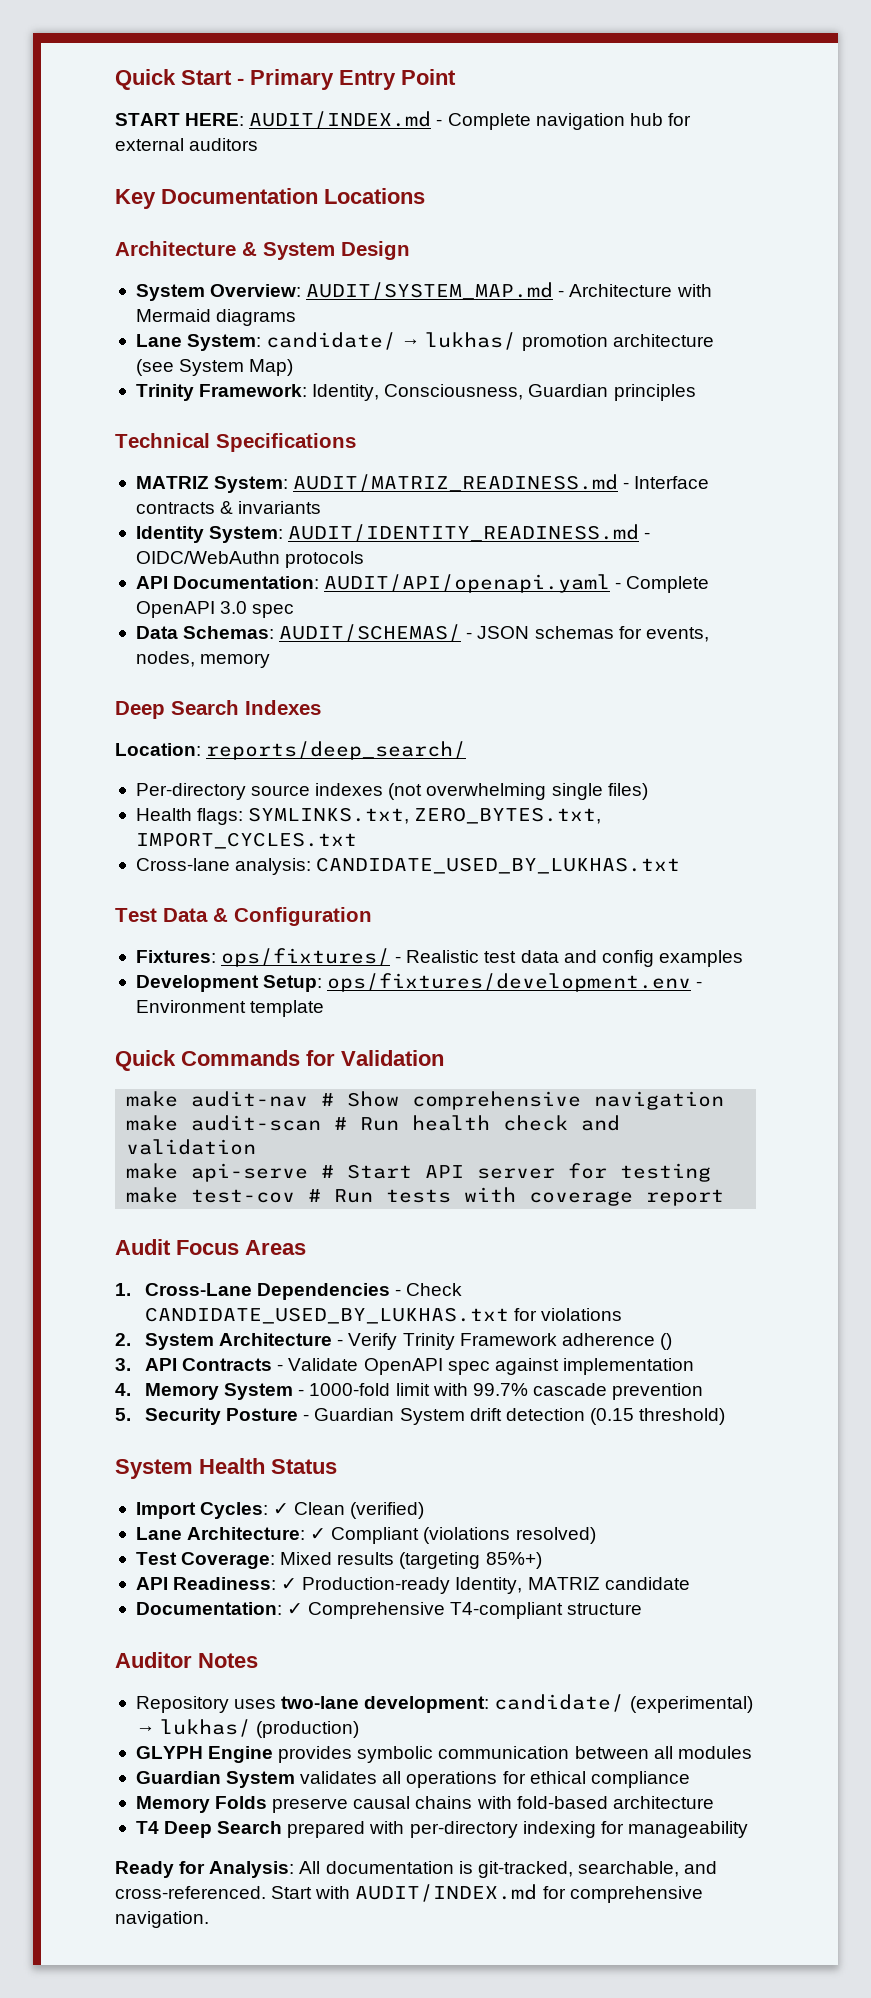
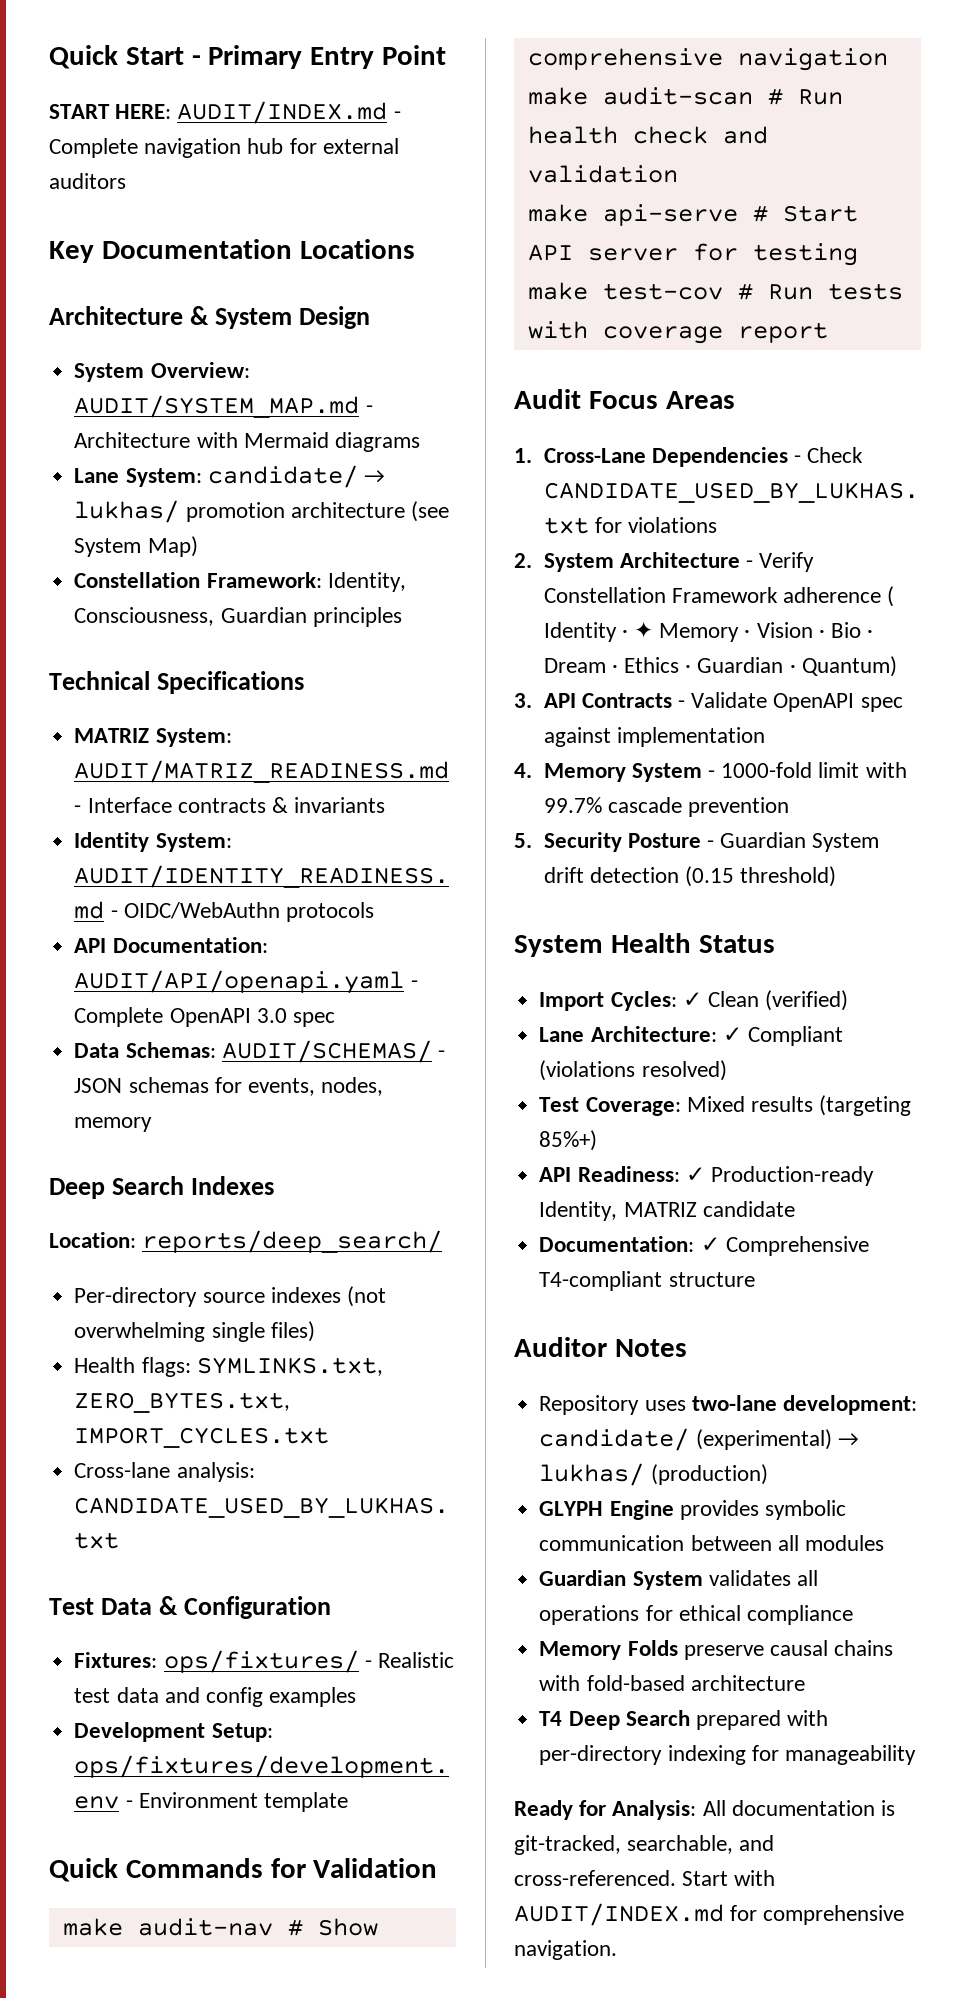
- Trinity Framework: Identity, Consciousness, Guardian principles
+ Constellation Framework: Identity, Consciousness, Guardian principles
- 2. System Architecture - Verify Trinity Framework adherence ()
+ 2. System Architecture - Verify Constellation Framework adherence ( Identity · ✦ Memory · Vision · Bio · Dream · Ethics · Guardian · Quantum)

